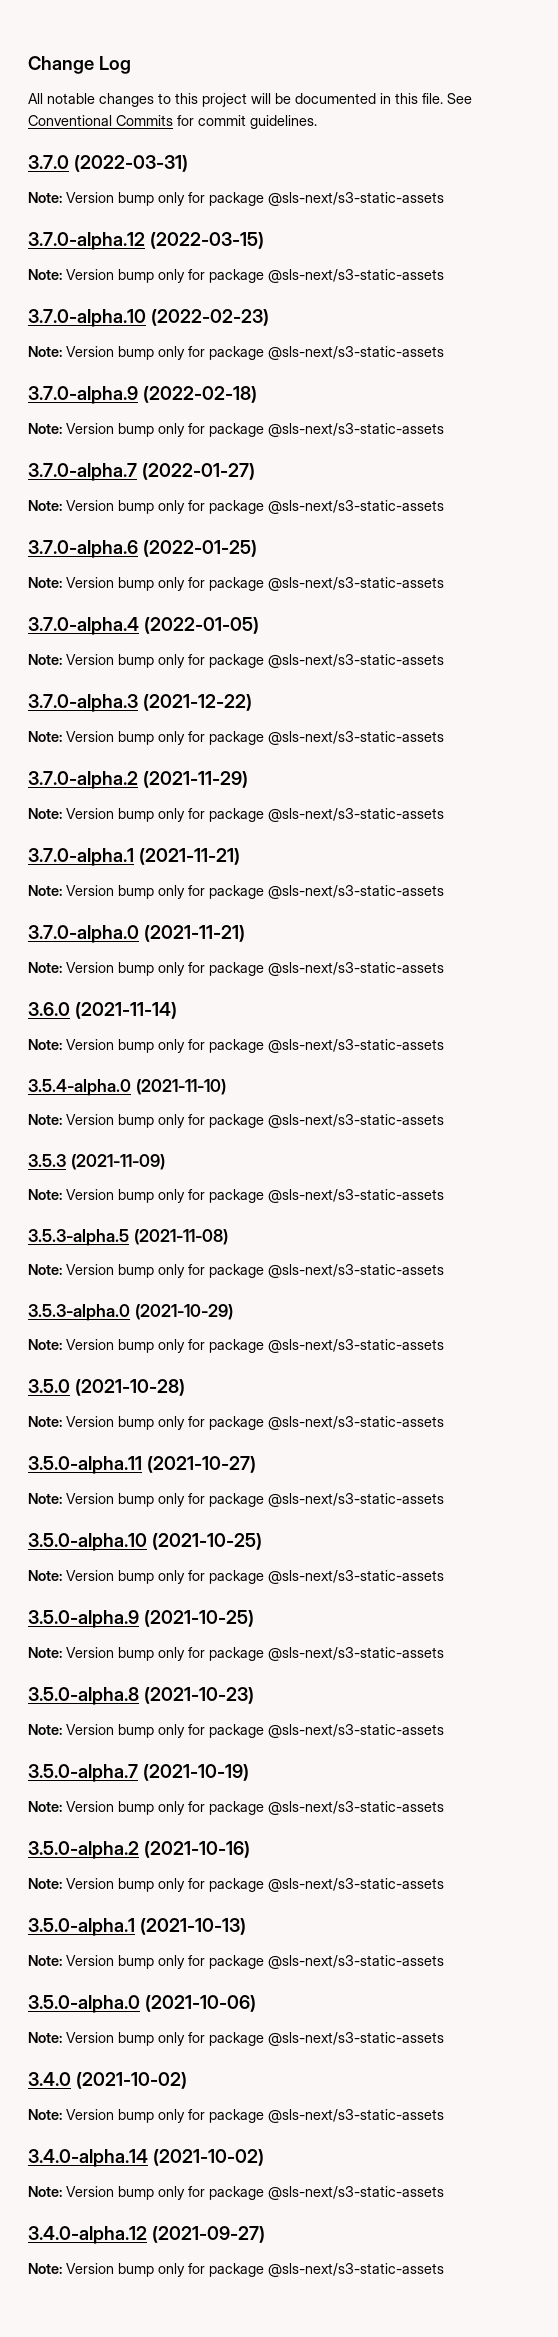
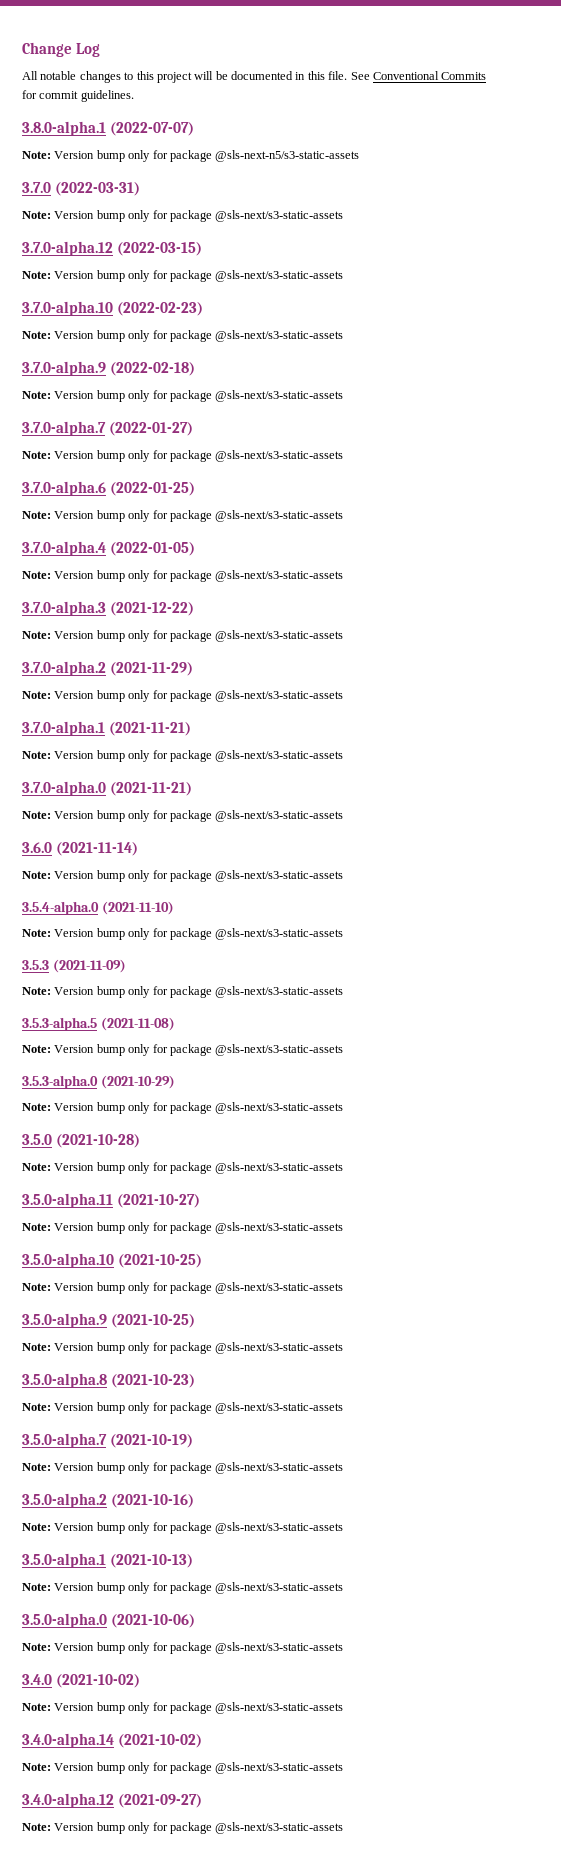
+ 3.8.0-alpha.1 (2022-07-07)
+ Note: Version bump only for package @sls-next-n5/s3-static-assets

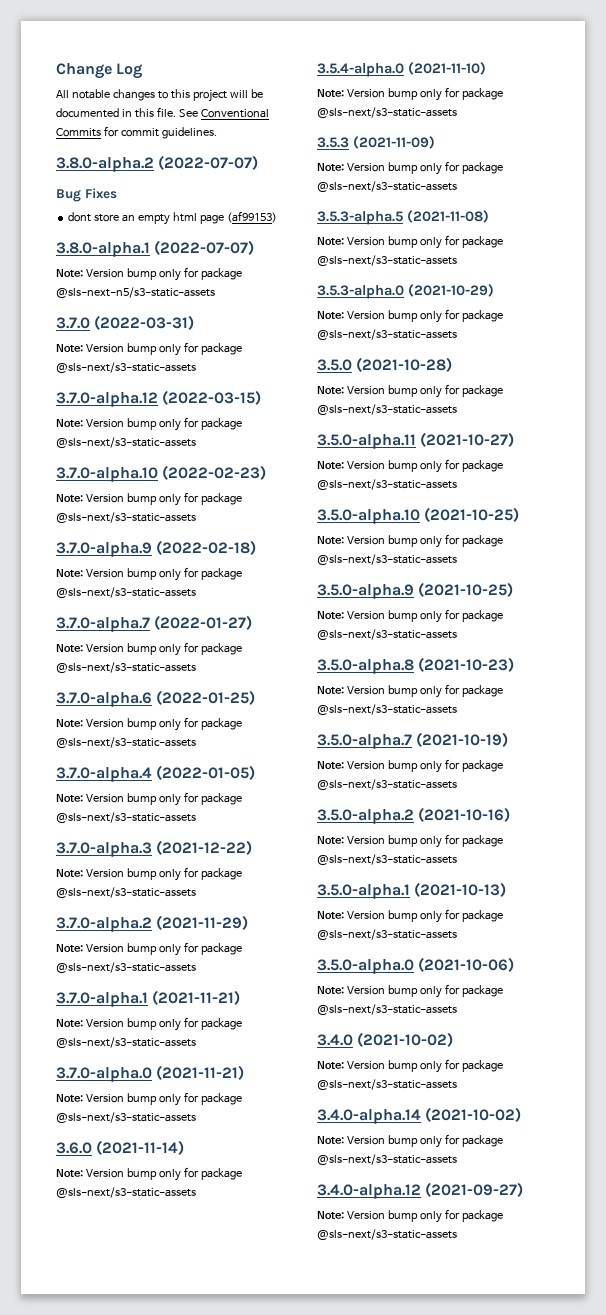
+ 3.8.0-alpha.2 (2022-07-07)
+ Bug Fixes
+ dont store an empty html page (af99153)

